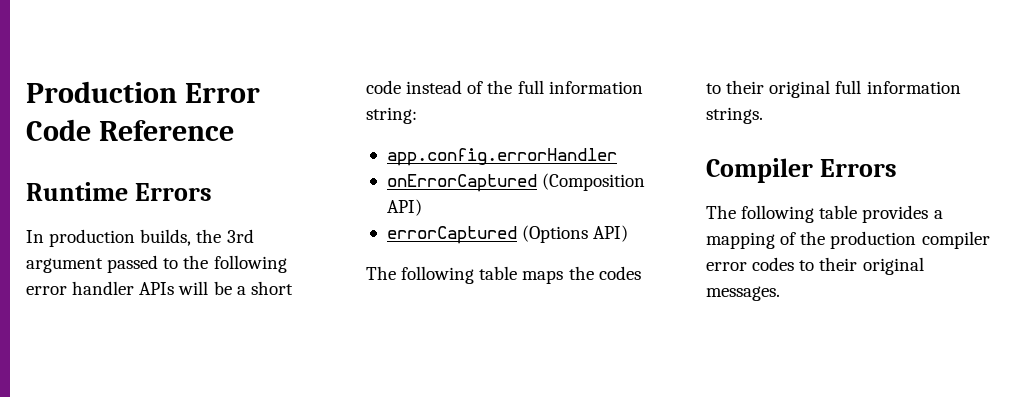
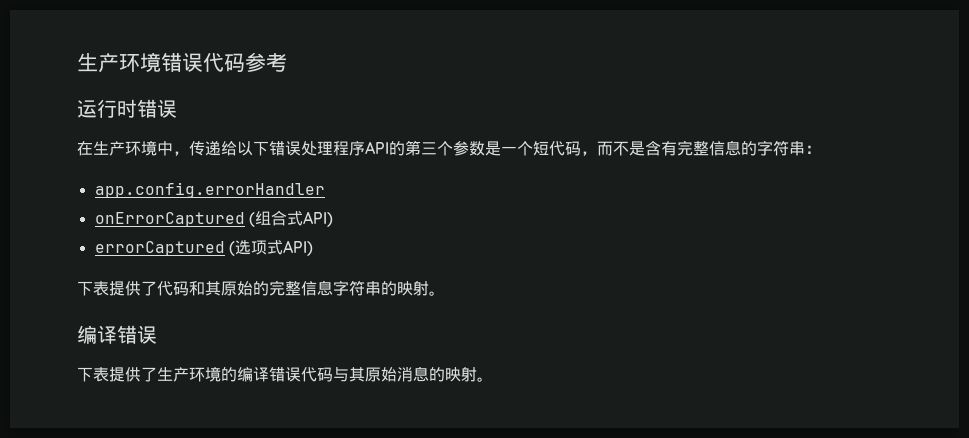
- Production Error Code Reference
- Runtime Errors
- In production builds, the 3rd argument passed to the following error handler APIs will be a short code instead of the full information string:
+ 生产环境错误代码参考
+ 运行时错误
+ 在生产环境中，传递给以下错误处理程序API的第三个参数是一个短代码，而不是含有完整信息的字符串：
- onErrorCaptured (Composition API)
+ onErrorCaptured (组合式API)
- errorCaptured (Options API)
- The following table maps the codes to their original full information strings.
- Compiler Errors
- The following table provides a mapping of the production compiler error codes to their original messages.
+ errorCaptured (选项式API)
+ 下表提供了代码和其原始的完整信息字符串的映射。
+ 编译错误
+ 下表提供了生产环境的编译错误代码与其原始消息的映射。

